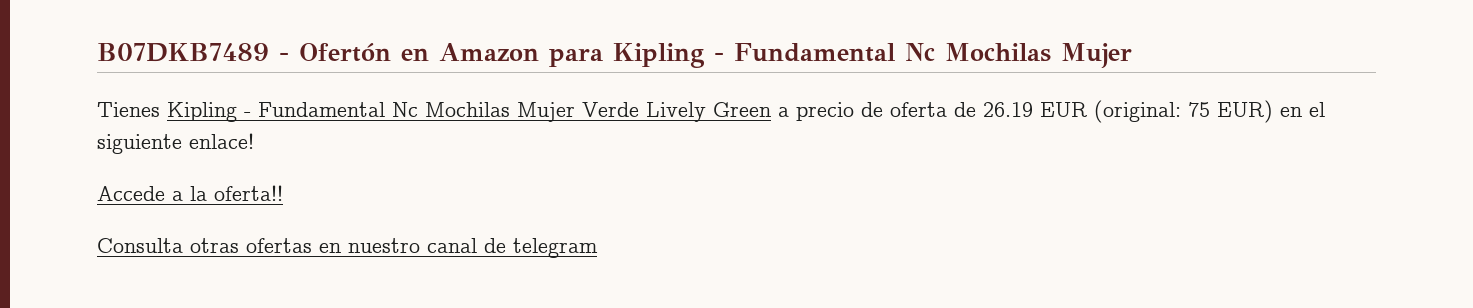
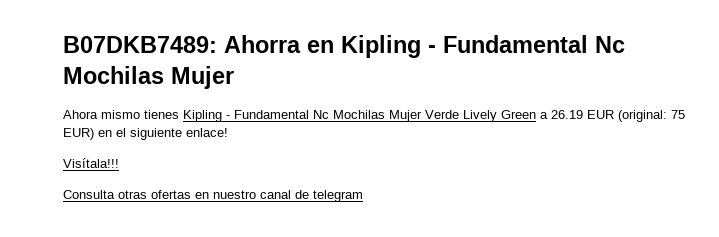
- B07DKB7489 - Ofertón en Amazon para Kipling - Fundamental Nc Mochilas Mujer
+ B07DKB7489: Ahorra en Kipling - Fundamental Nc Mochilas Mujer
- Tienes Kipling - Fundamental Nc Mochilas Mujer Verde Lively Green a precio de oferta de 26.19 EUR (original: 75 EUR) en el siguiente enlace!
+ Ahora mismo tienes Kipling - Fundamental Nc Mochilas Mujer Verde Lively Green a 26.19 EUR (original: 75 EUR) en el siguiente enlace!
- Accede a la oferta!!
+ Visítala!!!

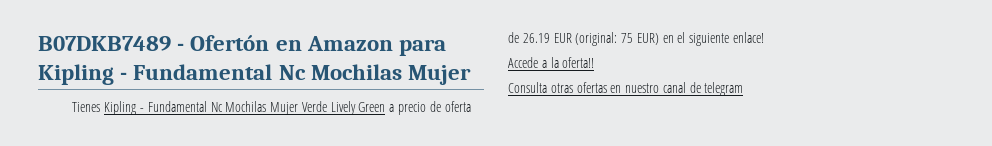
- B07DKB7489: Ahorra en Kipling - Fundamental Nc Mochilas Mujer
+ B07DKB7489 - Ofertón en Amazon para Kipling - Fundamental Nc Mochilas Mujer
- Ahora mismo tienes Kipling - Fundamental Nc Mochilas Mujer Verde Lively Green a 26.19 EUR (original: 75 EUR) en el siguiente enlace!
+ Tienes Kipling - Fundamental Nc Mochilas Mujer Verde Lively Green a precio de oferta de 26.19 EUR (original: 75 EUR) en el siguiente enlace!
- Visítala!!!
+ Accede a la oferta!!

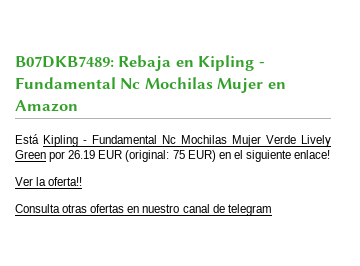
- B07DKB7489 - Ofertón en Amazon para Kipling - Fundamental Nc Mochilas Mujer
- Tienes Kipling - Fundamental Nc Mochilas Mujer Verde Lively Green a precio de oferta de 26.19 EUR (original: 75 EUR) en el siguiente enlace!
+ B07DKB7489: Rebaja en Kipling - Fundamental Nc Mochilas Mujer en Amazon
+ Está Kipling - Fundamental Nc Mochilas Mujer Verde Lively Green por 26.19 EUR (original: 75 EUR) en el siguiente enlace!
- Accede a la oferta!!
+ Ver la oferta!!

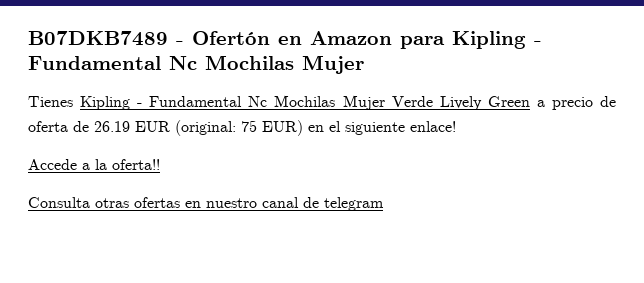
- B07DKB7489: Rebaja en Kipling - Fundamental Nc Mochilas Mujer en Amazon
- Está Kipling - Fundamental Nc Mochilas Mujer Verde Lively Green por 26.19 EUR (original: 75 EUR) en el siguiente enlace!
+ B07DKB7489 - Ofertón en Amazon para Kipling - Fundamental Nc Mochilas Mujer
+ Tienes Kipling - Fundamental Nc Mochilas Mujer Verde Lively Green a precio de oferta de 26.19 EUR (original: 75 EUR) en el siguiente enlace!
- Ver la oferta!!
+ Accede a la oferta!!

